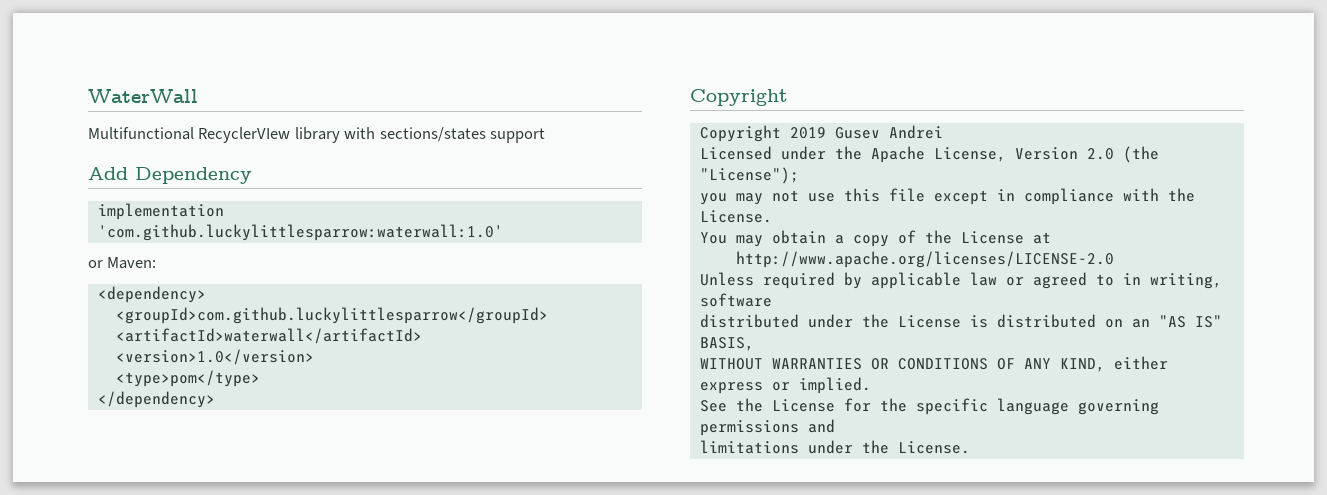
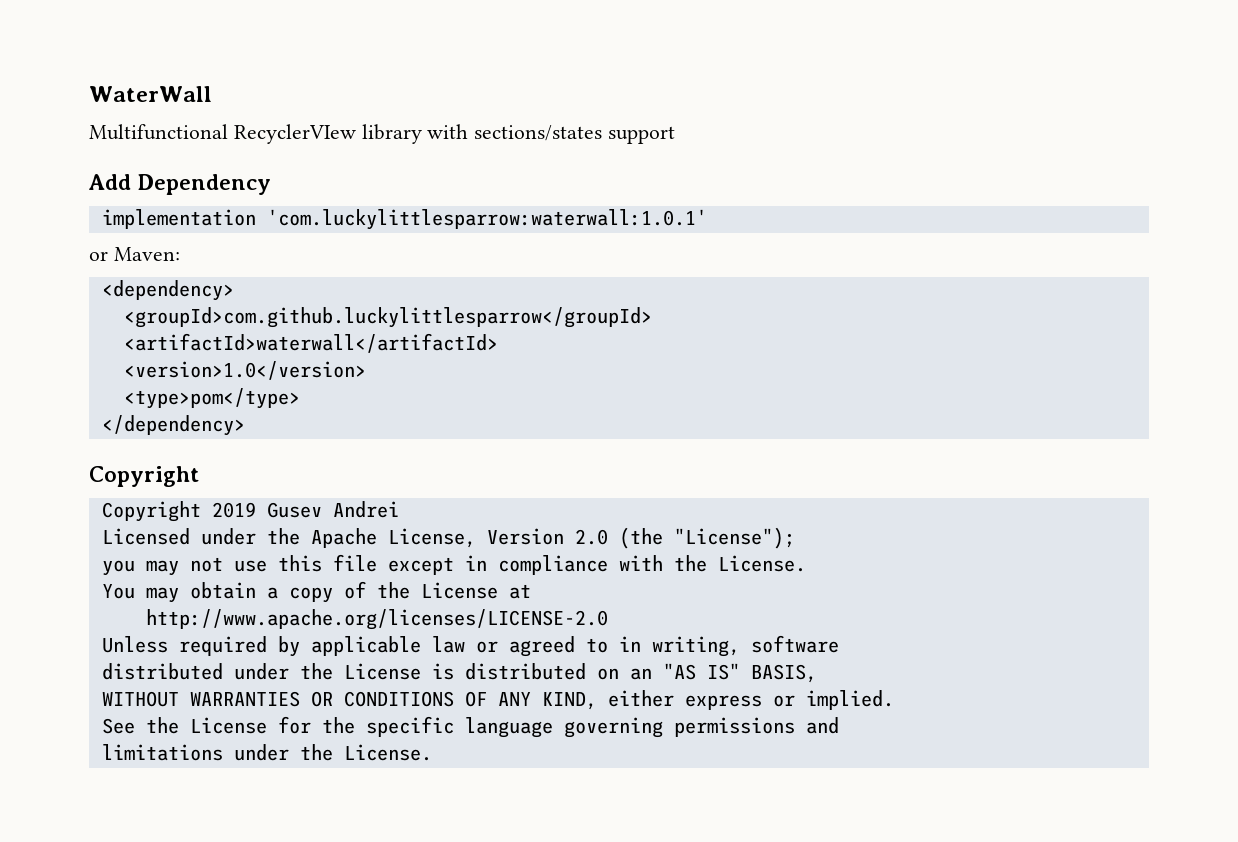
- implementation 'com.github.luckylittlesparrow:waterwall:1.0'
+ implementation 'com.luckylittlesparrow:waterwall:1.0.1'

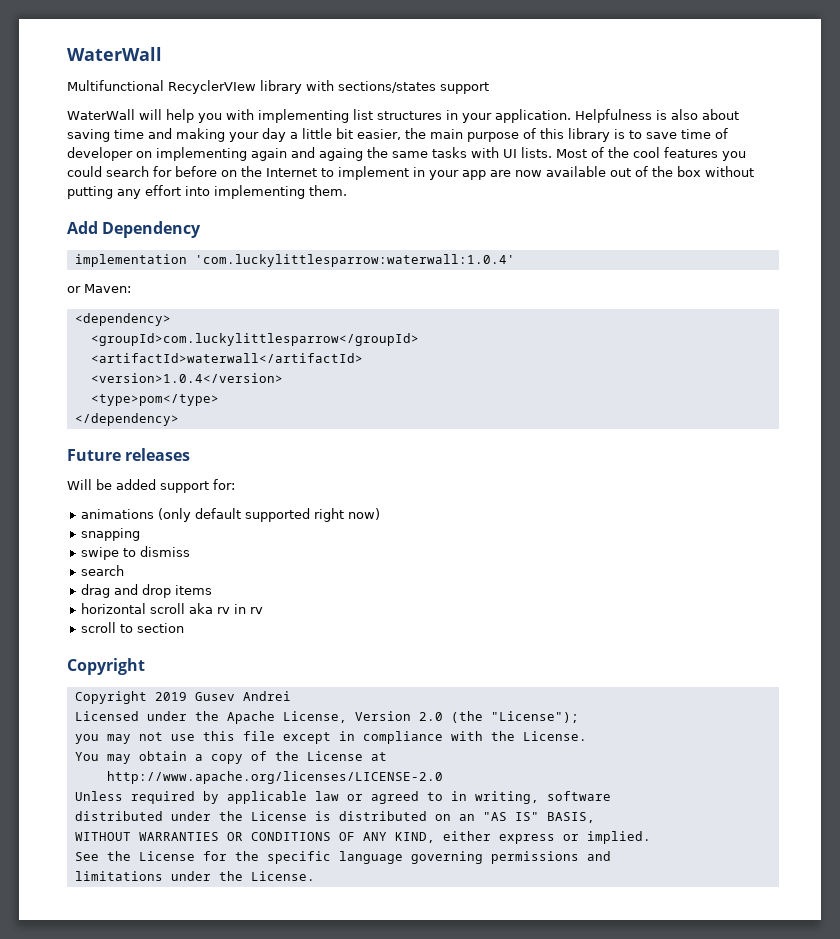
+ WaterWall will help you with implementing list structures in your application. Helpfulness is also about saving time and making your day a little bit easier, the main purpose of this library is to save time of developer on implementing again and againg the same tasks with UI lists. Most of the cool features you could search for before on the Internet to implement in your app are now available out of the box without putting any effort into implementing them.
- implementation 'com.luckylittlesparrow:waterwall:1.0.1'
+ implementation 'com.luckylittlesparrow:waterwall:1.0.4'
- <groupId>com.github.luckylittlesparrow</groupId>
+ <groupId>com.luckylittlesparrow</groupId>
- <version>1.0</version>
+ <version>1.0.4</version>
+ Future releases
+ Will be added support for:
+ animations (only default supported right now)
+ snapping
+ swipe to dismiss
+ search
+ drag and drop items
+ horizontal scroll aka rv in rv
+ scroll to section

